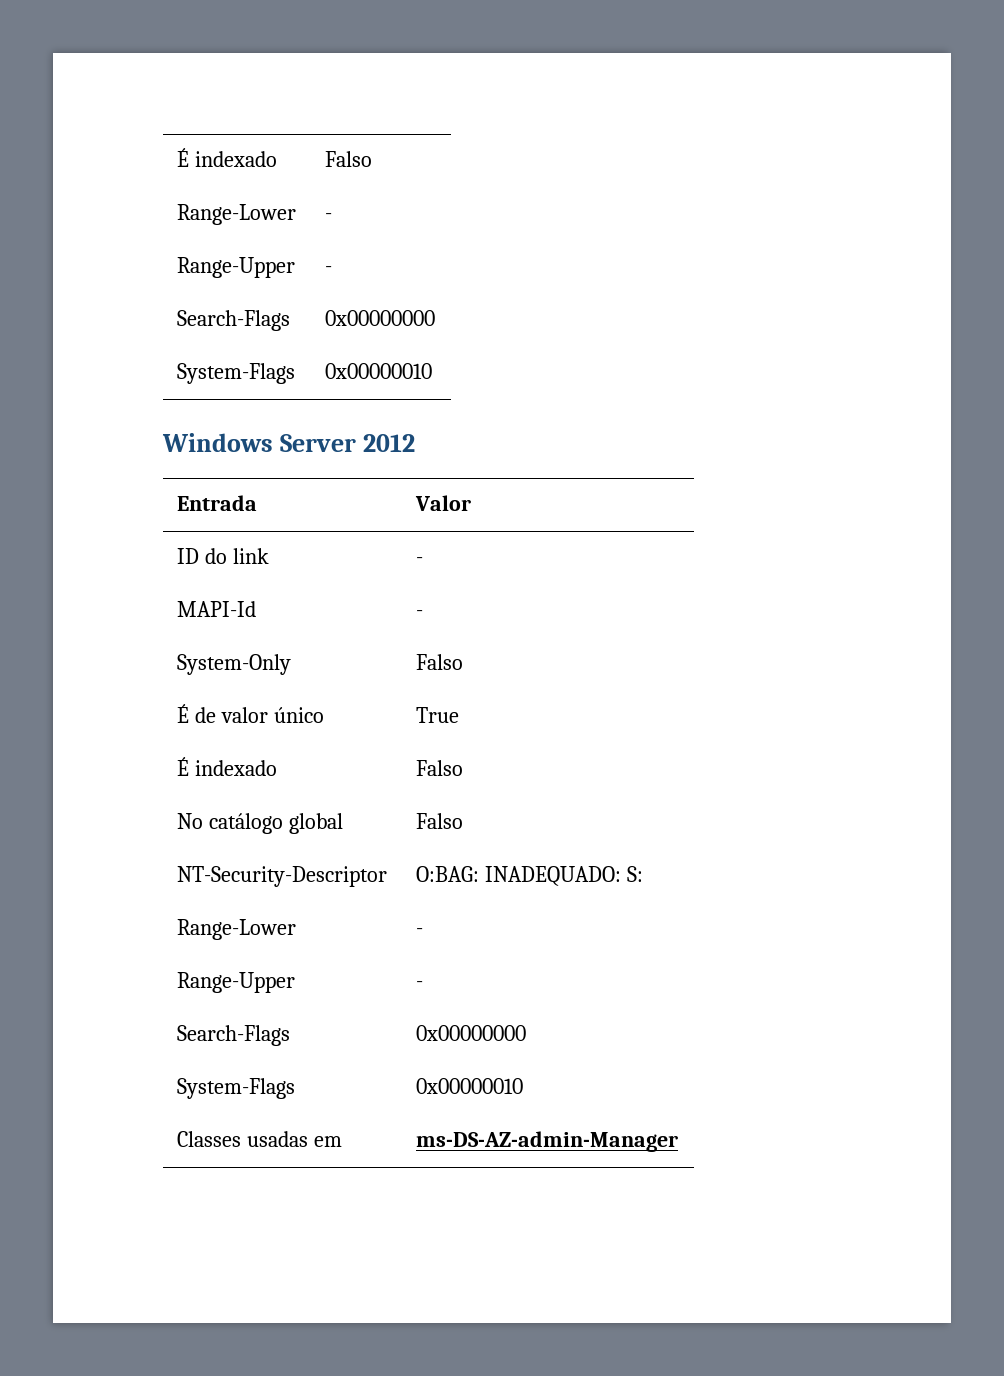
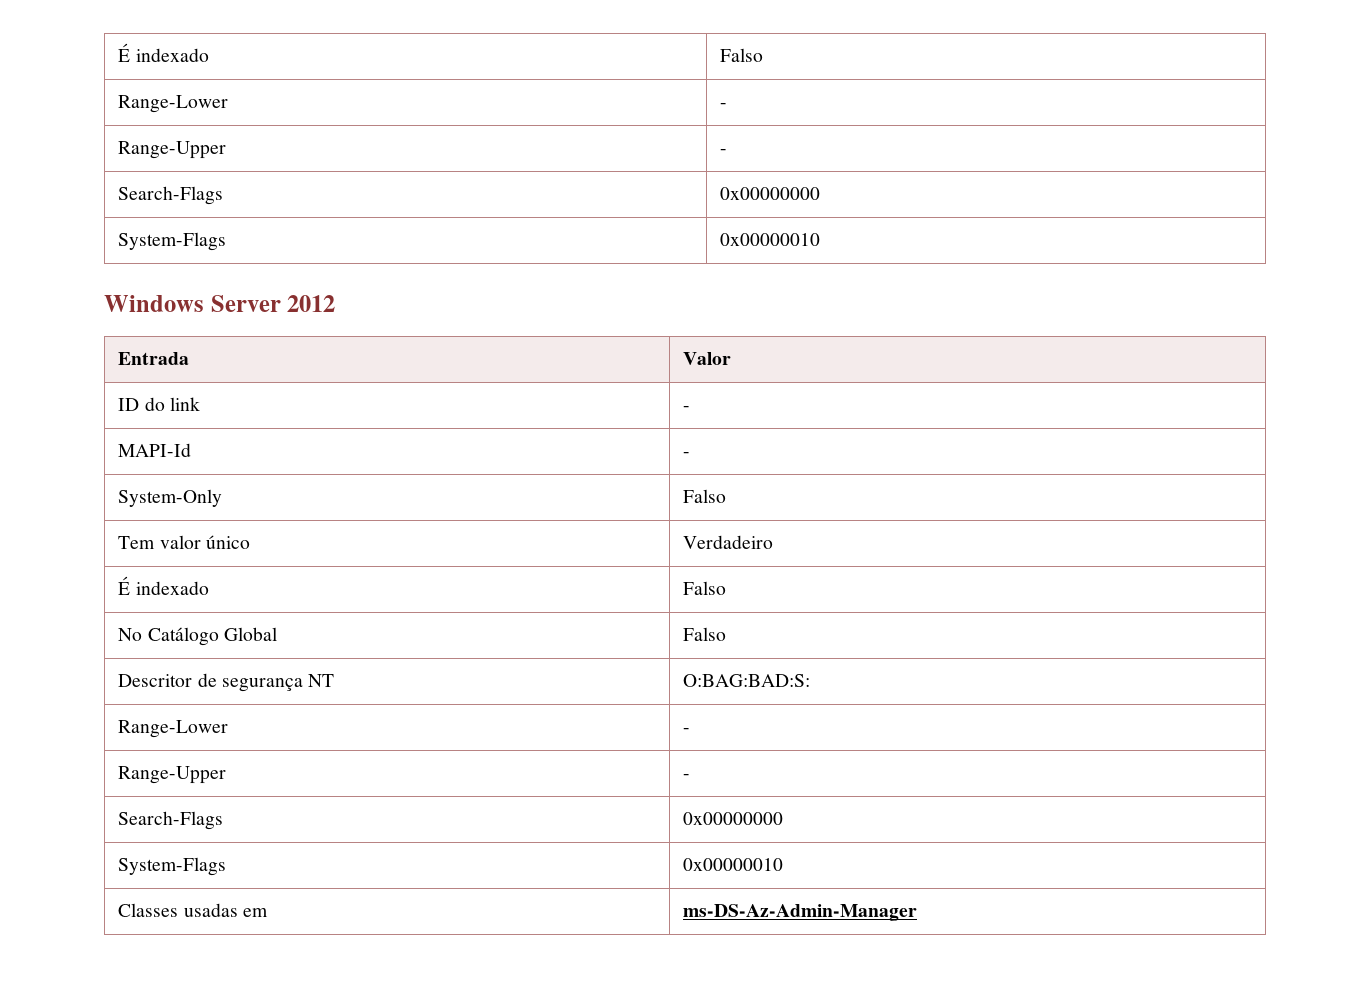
- É de valor único | True
+ Tem valor único | Verdadeiro
- No catálogo global | Falso
- NT-Security-Descriptor | O:BAG: INADEQUADO: S:
+ No Catálogo Global | Falso
+ Descritor de segurança NT | O:BAG:BAD:S:
- Classes usadas em | ms-DS-AZ-admin-Manager
+ Classes usadas em | ms-DS-Az-Admin-Manager

